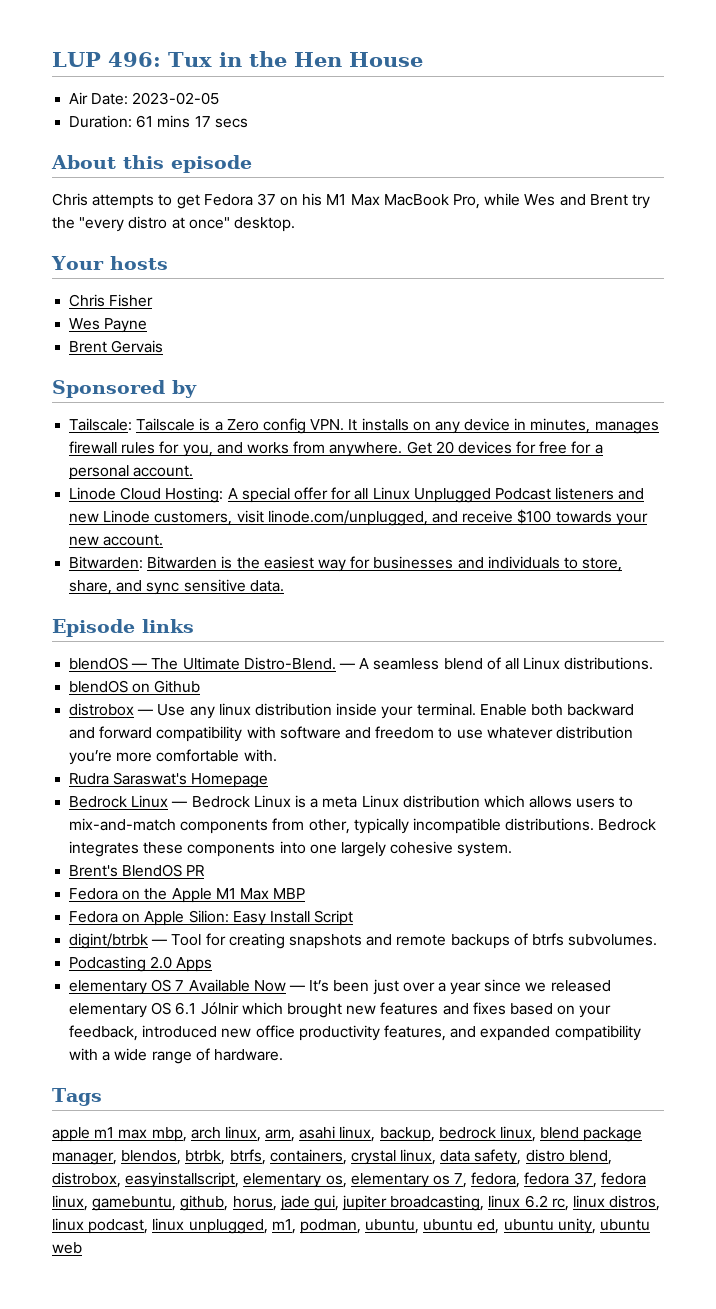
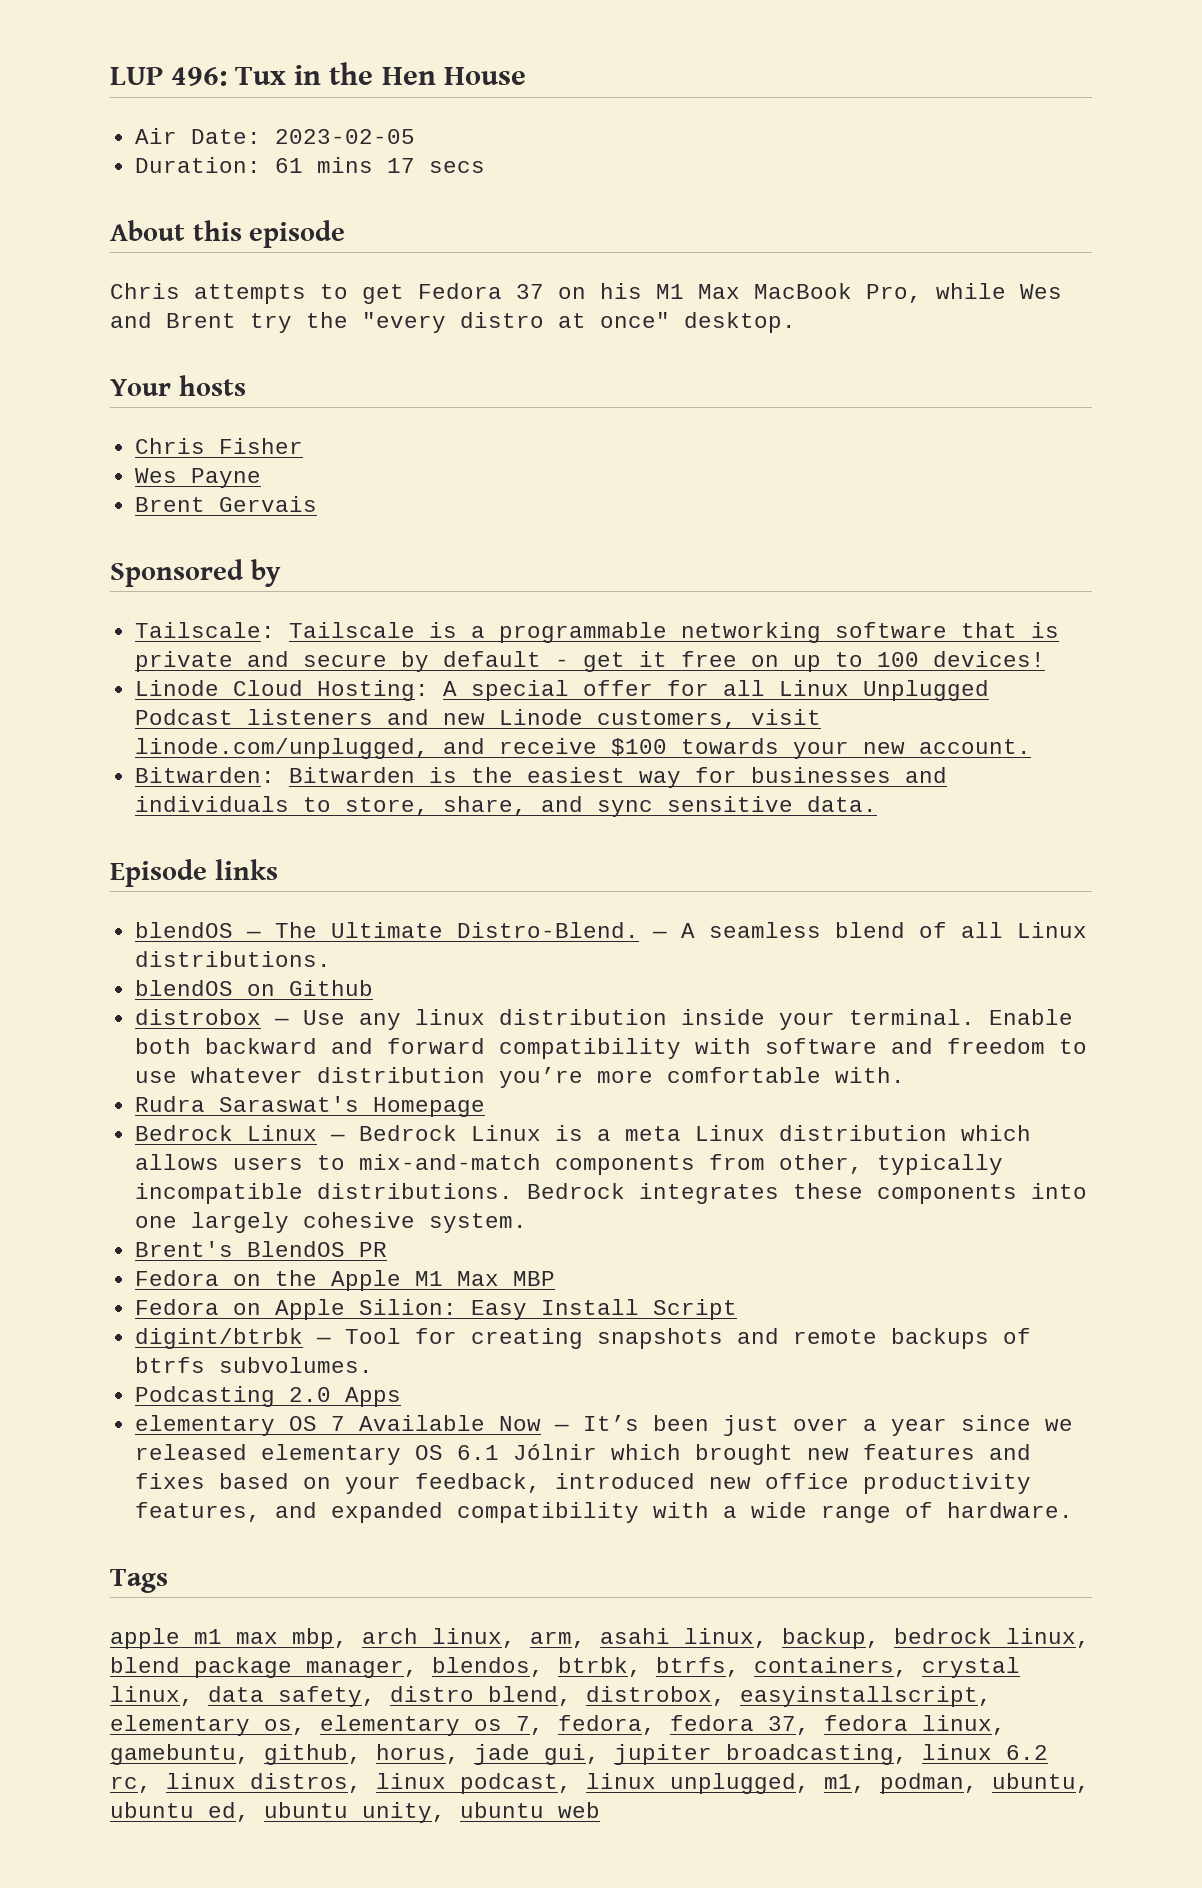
- Tailscale: Tailscale is a Zero config VPN. It installs on any device in minutes, manages firewall rules for you, and works from anywhere. Get 20 devices for free for a personal account.
+ Tailscale: Tailscale is a programmable networking software that is private and secure by default - get it free on up to 100 devices!

